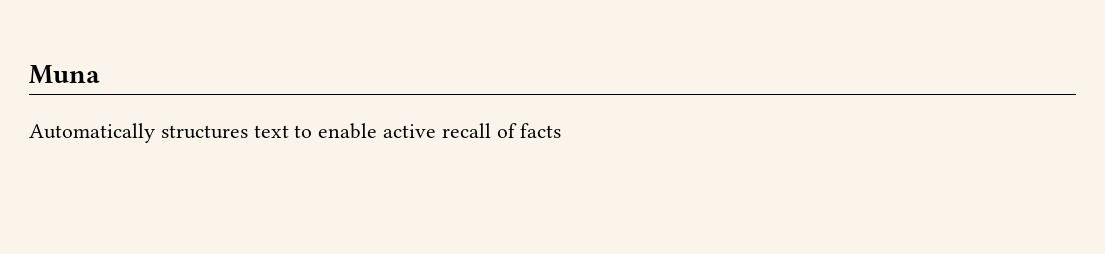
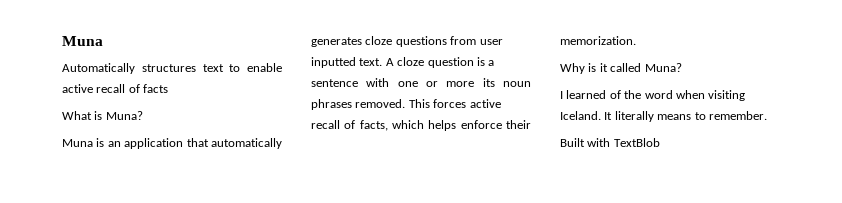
+ What is Muna?
+ Muna is an application that automatically generates cloze questions from user inputted text. A cloze question is a sentence with one or more its noun phrases removed. This forces active recall of facts, which helps enforce their memorization.
+ Why is it called Muna?
+ I learned of the word when visiting Iceland. It literally means to remember.
+ Built with TextBlob

